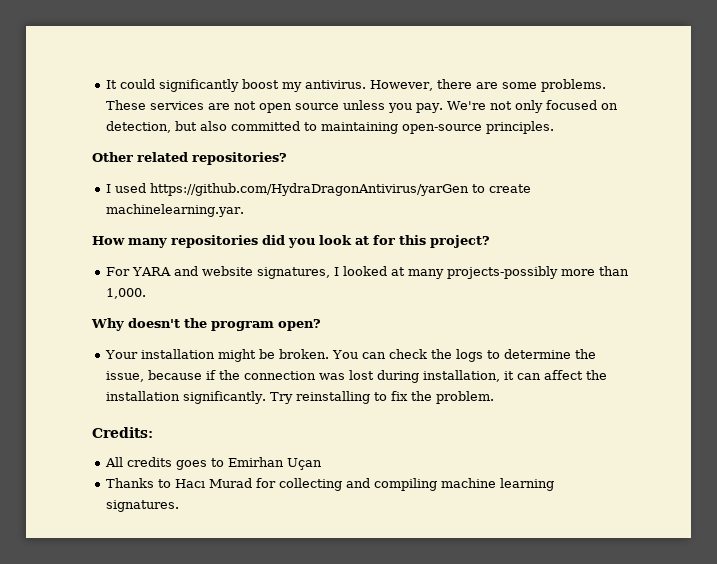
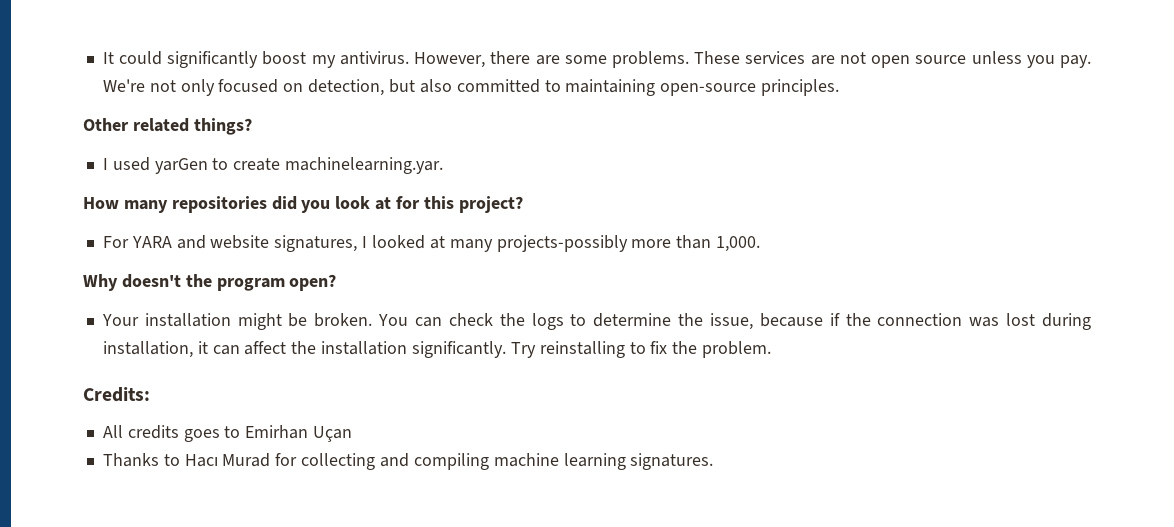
- Other related repositories?
+ Other related things?
- I used https://github.com/HydraDragonAntivirus/yarGen to create machinelearning.yar.
+ I used yarGen to create machinelearning.yar.

